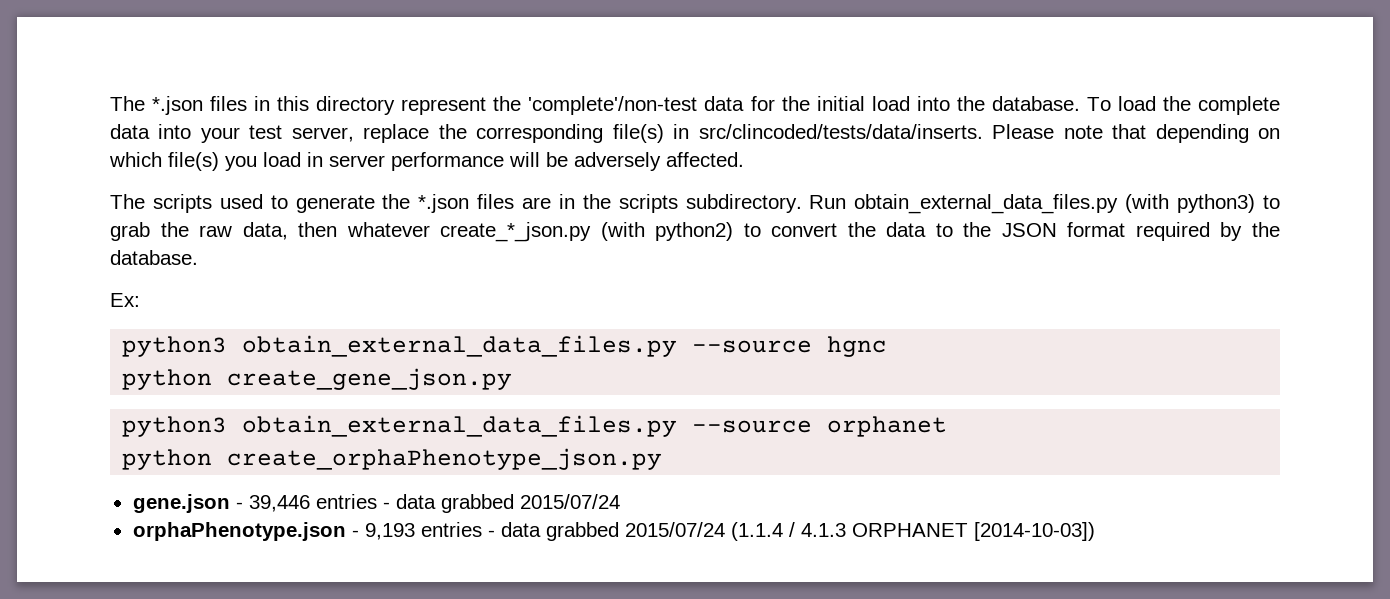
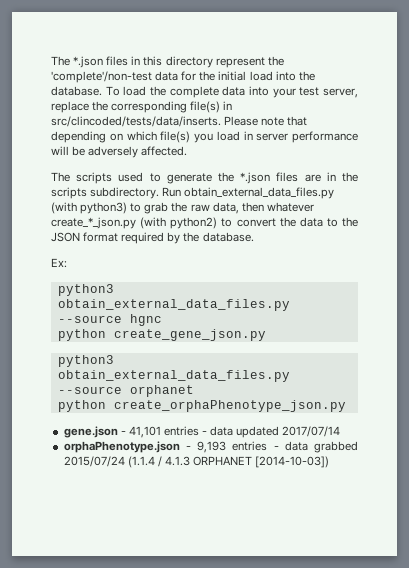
- gene.json - 39,446 entries - data grabbed 2015/07/24
+ gene.json - 41,101 entries - data updated 2017/07/14

